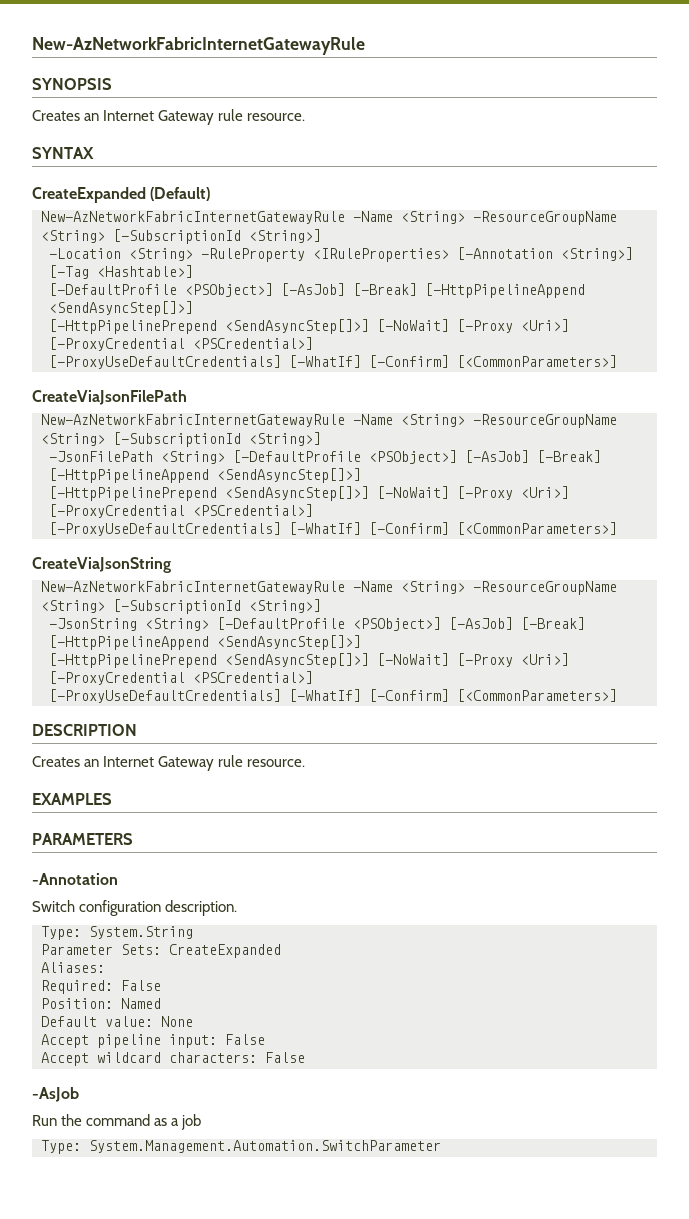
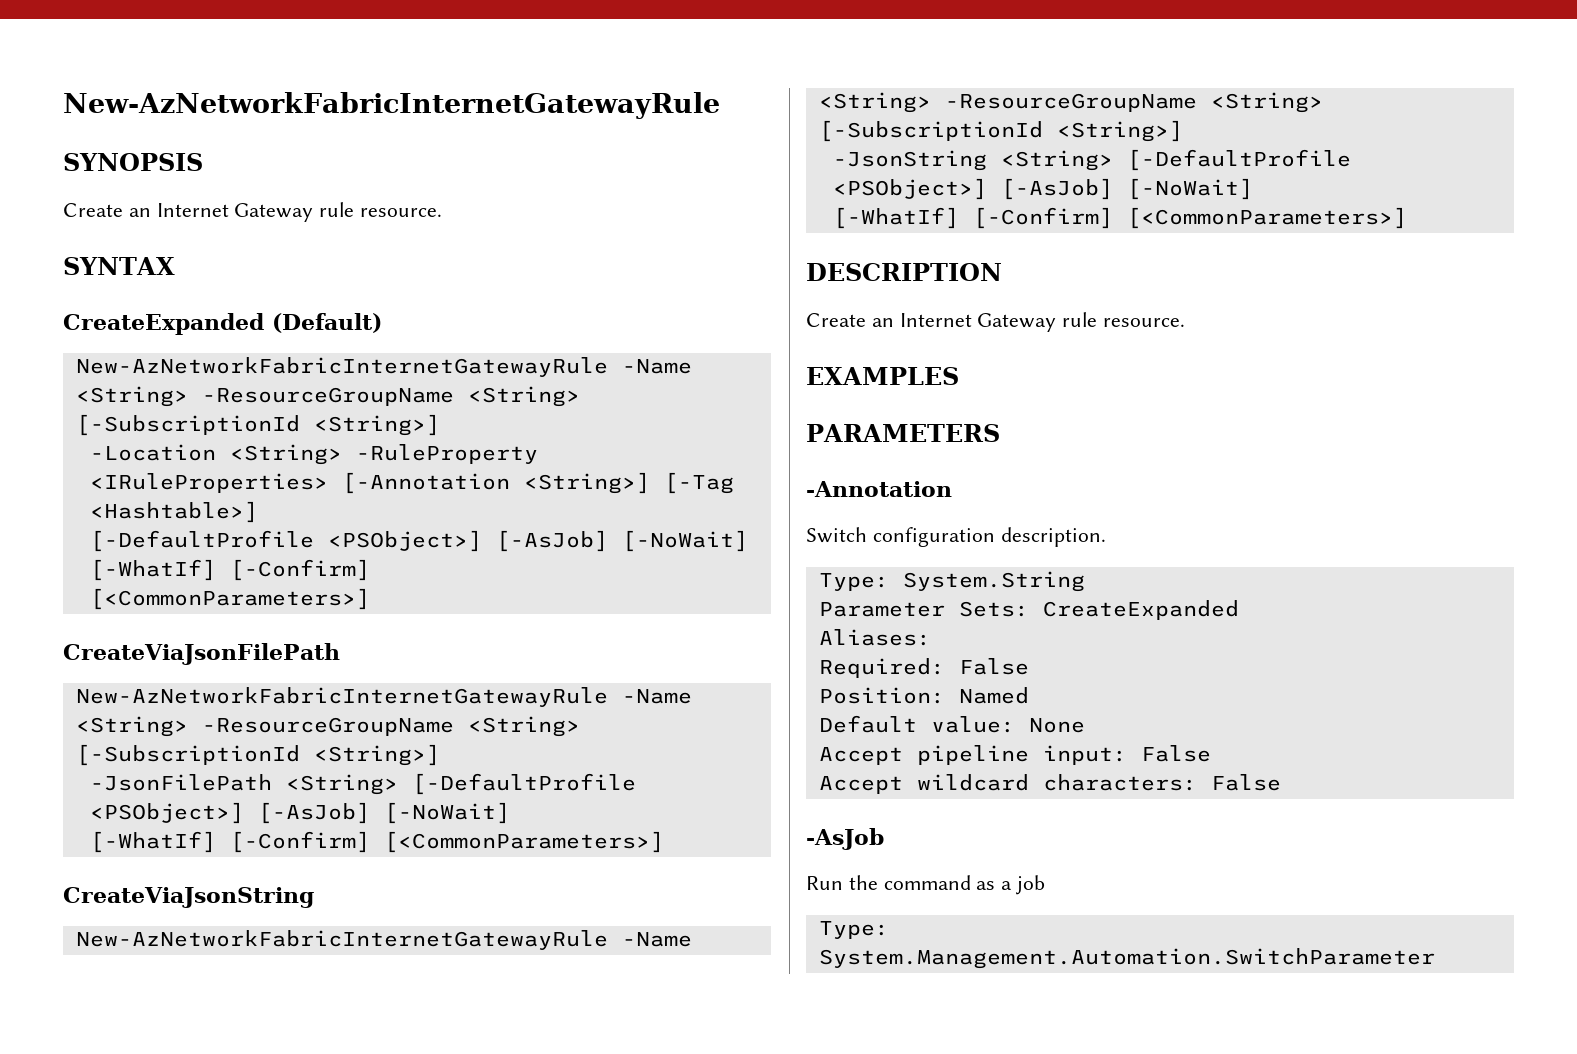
  SYNOPSIS
- Creates an Internet Gateway rule resource.
+ Create an Internet Gateway rule resource.
  -Location <String> -RuleProperty <IRuleProperties> [-Annotation <String>] [-Tag <Hashtable>]
- [-DefaultProfile <PSObject>] [-AsJob] [-Break] [-HttpPipelineAppend <SendAsyncStep[]>]
- [-HttpPipelinePrepend <SendAsyncStep[]>] [-NoWait] [-Proxy <Uri>] [-ProxyCredential <PSCredential>]
- [-ProxyUseDefaultCredentials] [-WhatIf] [-Confirm] [<CommonParameters>]
+ [-DefaultProfile <PSObject>] [-AsJob] [-NoWait] [-WhatIf] [-Confirm]
+ [<CommonParameters>]
- -JsonFilePath <String> [-DefaultProfile <PSObject>] [-AsJob] [-Break] [-HttpPipelineAppend <SendAsyncStep[]>]
- [-HttpPipelinePrepend <SendAsyncStep[]>] [-NoWait] [-Proxy <Uri>] [-ProxyCredential <PSCredential>]
- [-ProxyUseDefaultCredentials] [-WhatIf] [-Confirm] [<CommonParameters>]
+ -JsonFilePath <String> [-DefaultProfile <PSObject>] [-AsJob] [-NoWait]
+ [-WhatIf] [-Confirm] [<CommonParameters>]
- -JsonString <String> [-DefaultProfile <PSObject>] [-AsJob] [-Break] [-HttpPipelineAppend <SendAsyncStep[]>]
- [-HttpPipelinePrepend <SendAsyncStep[]>] [-NoWait] [-Proxy <Uri>] [-ProxyCredential <PSCredential>]
- [-ProxyUseDefaultCredentials] [-WhatIf] [-Confirm] [<CommonParameters>]
+ -JsonString <String> [-DefaultProfile <PSObject>] [-AsJob] [-NoWait]
+ [-WhatIf] [-Confirm] [<CommonParameters>]
  DESCRIPTION
- Creates an Internet Gateway rule resource.
+ Create an Internet Gateway rule resource.

